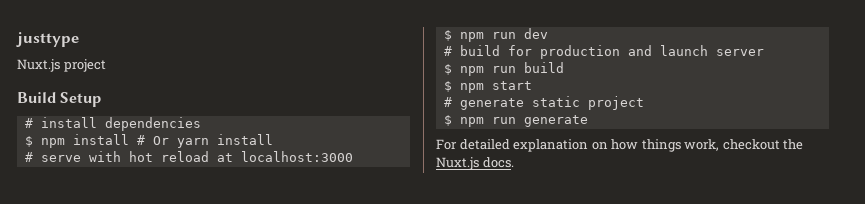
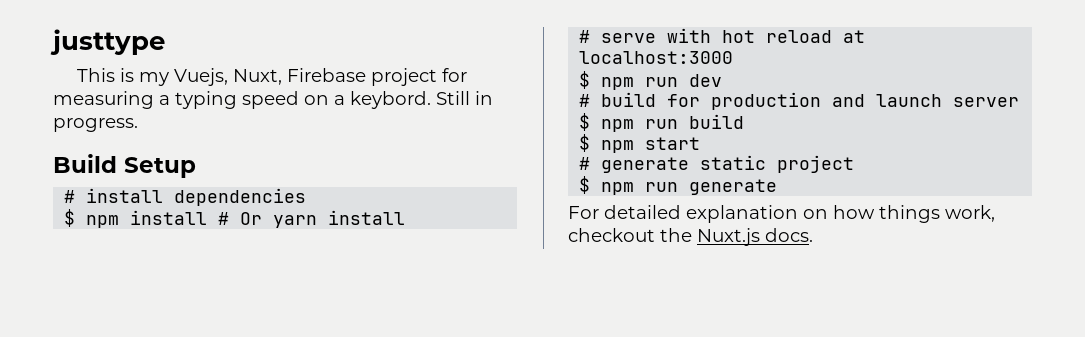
- Nuxt.js project
+ This is my Vuejs, Nuxt, Firebase project for measuring a typing speed on a keybord. Still in progress.

